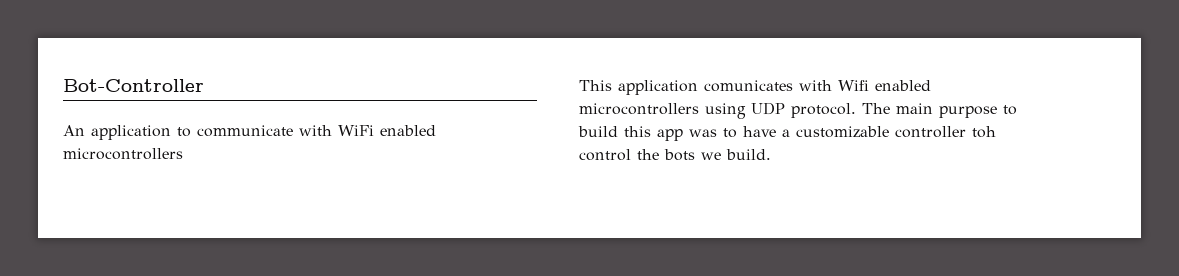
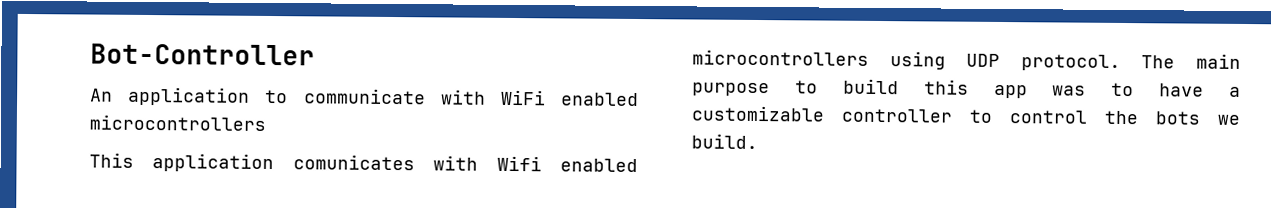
- The main purpose to build this app was to have a customizable controller toh control the bots we build.
+ The main purpose to build this app was to have a customizable controller to control the bots we build.

